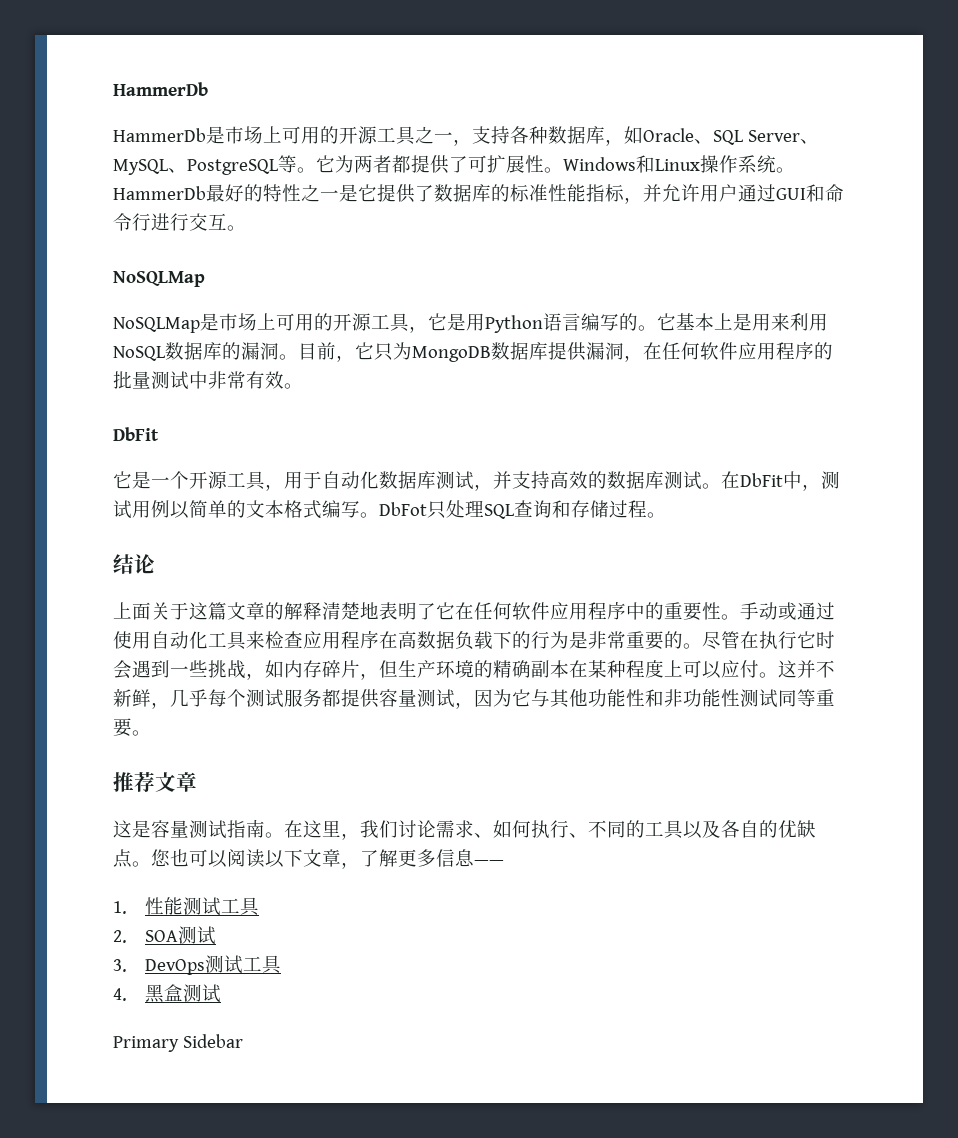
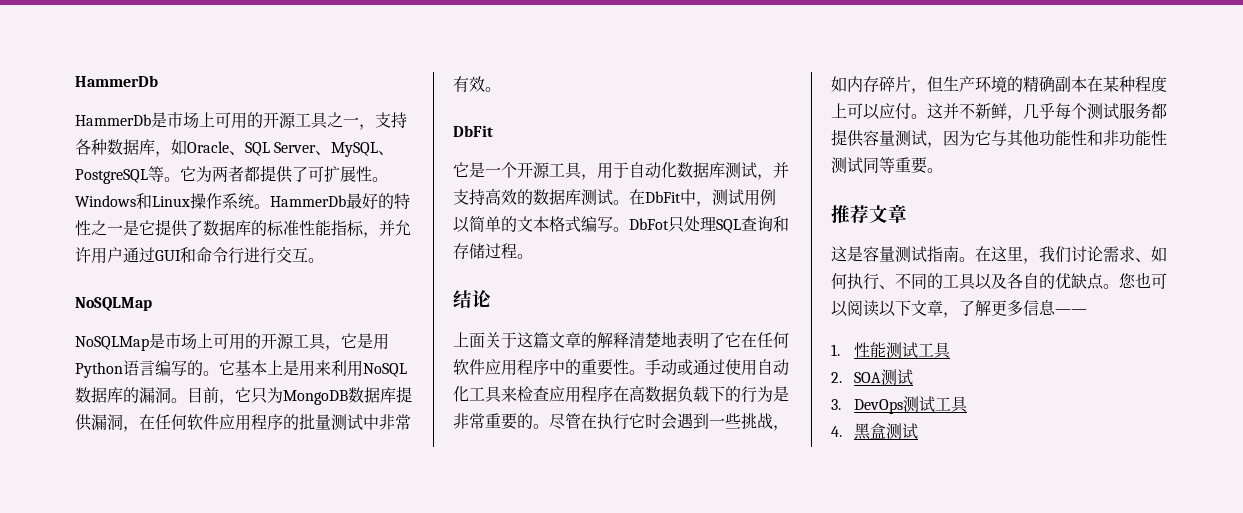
- Primary Sidebar

